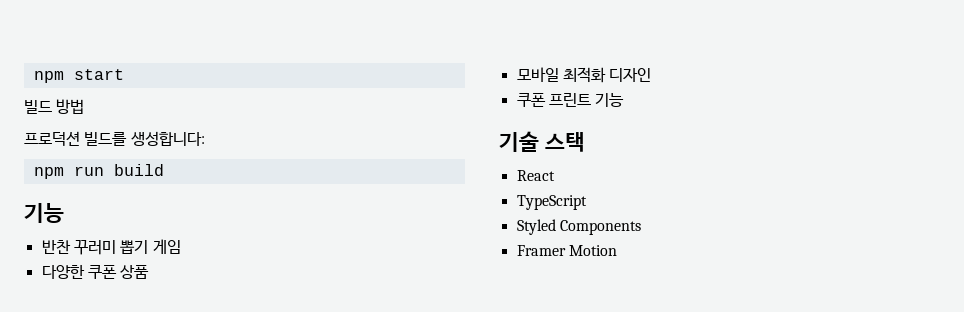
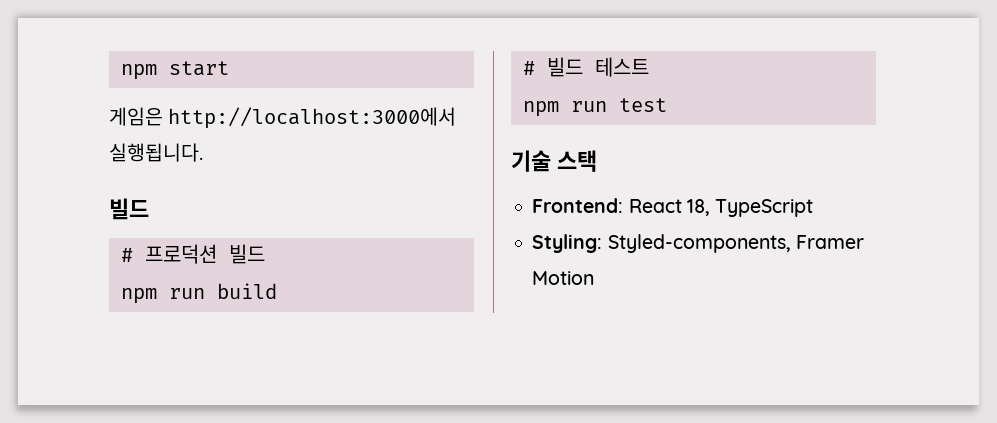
- 빌드 방법
- 프로덕션 빌드를 생성합니다:
+ 게임은 http://localhost:3000에서 실행됩니다.
+ 빌드
+ # 프로덕션 빌드
  npm run build
- 기능
- 반찬 꾸러미 뽑기 게임
- 다양한 쿠폰 상품
- 모바일 최적화 디자인
- 쿠폰 프린트 기능
+ # 빌드 테스트
+ npm run test
- React
- TypeScript
+ Frontend: React 18, TypeScript
- Styled Components
- Framer Motion
+ Styling: Styled-components, Framer Motion

